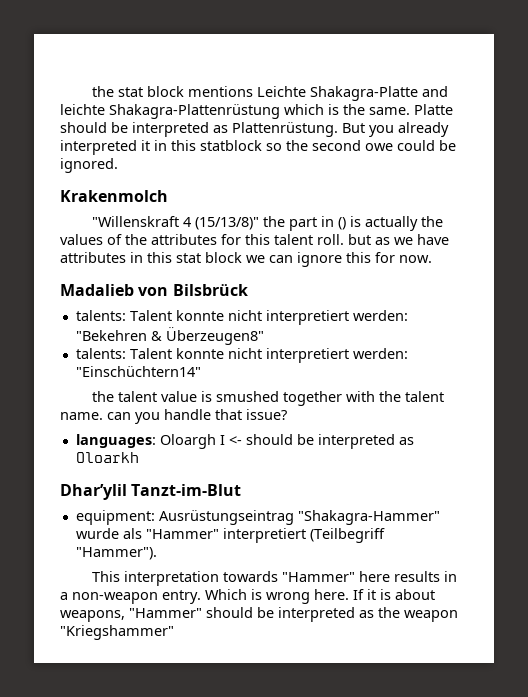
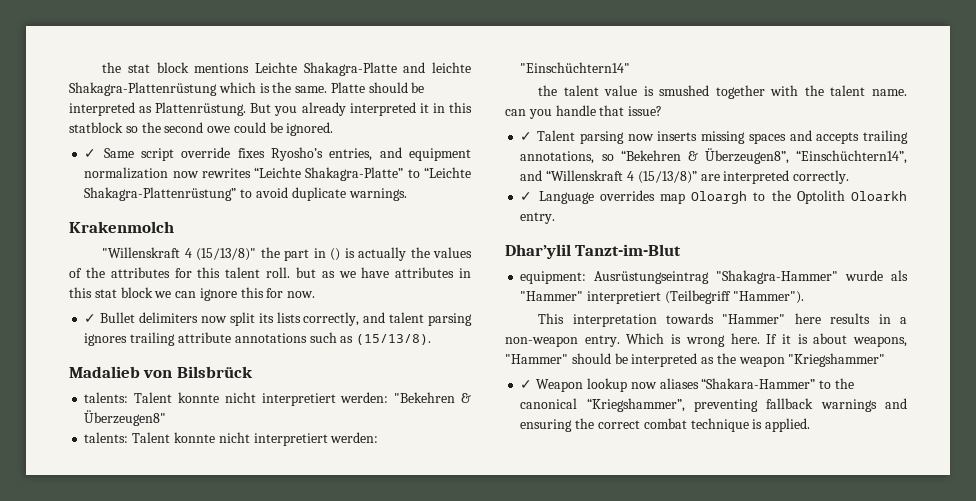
+ ✓ Same script override fixes Ryosho’s entries, and equipment normalization now rewrites “Leichte Shakagra-Platte” to “Leichte Shakagra-Plattenrüstung” to avoid duplicate warnings.
+ ✓ Bullet delimiters now split its lists correctly, and talent parsing ignores trailing attribute annotations such as (15/13/8).
- languages: Oloargh I <- should be interpreted as Oloarkh
+ ✓ Talent parsing now inserts missing spaces and accepts trailing annotations, so “Bekehren & Überzeugen8”, “Einschüchtern14”, and “Willenskraft 4 (15/13/8)” are interpreted correctly.
+ ✓ Language overrides map Oloargh to the Optolith Oloarkh entry.
+ ✓ Weapon lookup now aliases “Shakara-Hammer” to the canonical “Kriegshammer”, preventing fallback warnings and ensuring the correct combat technique is applied.

